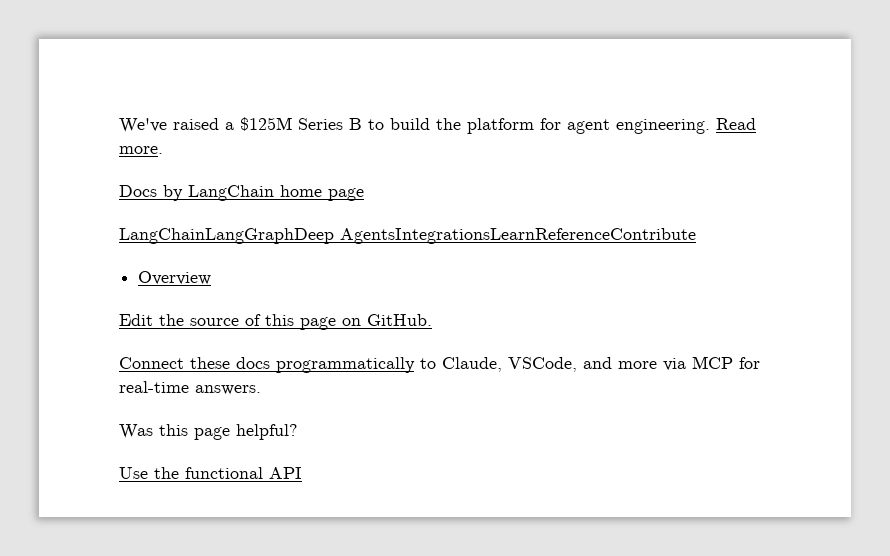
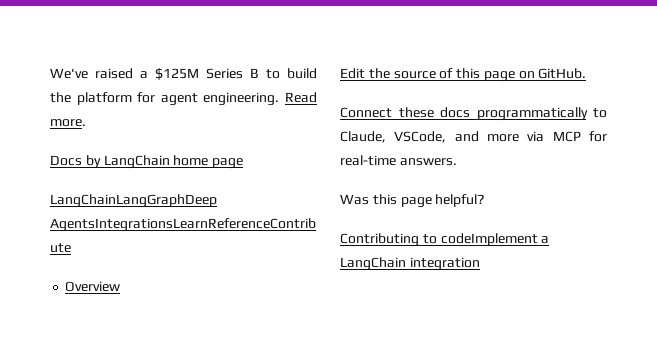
- Use the functional API
+ Contributing to codeImplement a LangChain integration

